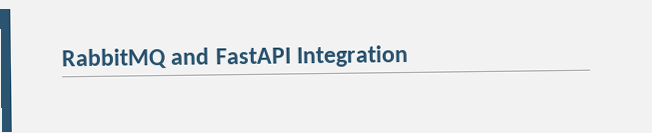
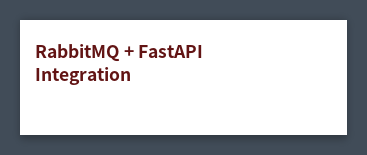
- RabbitMQ and FastAPI Integration
+ RabbitMQ + FastAPI Integration

